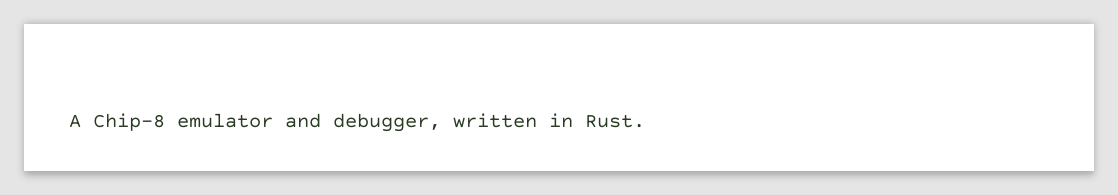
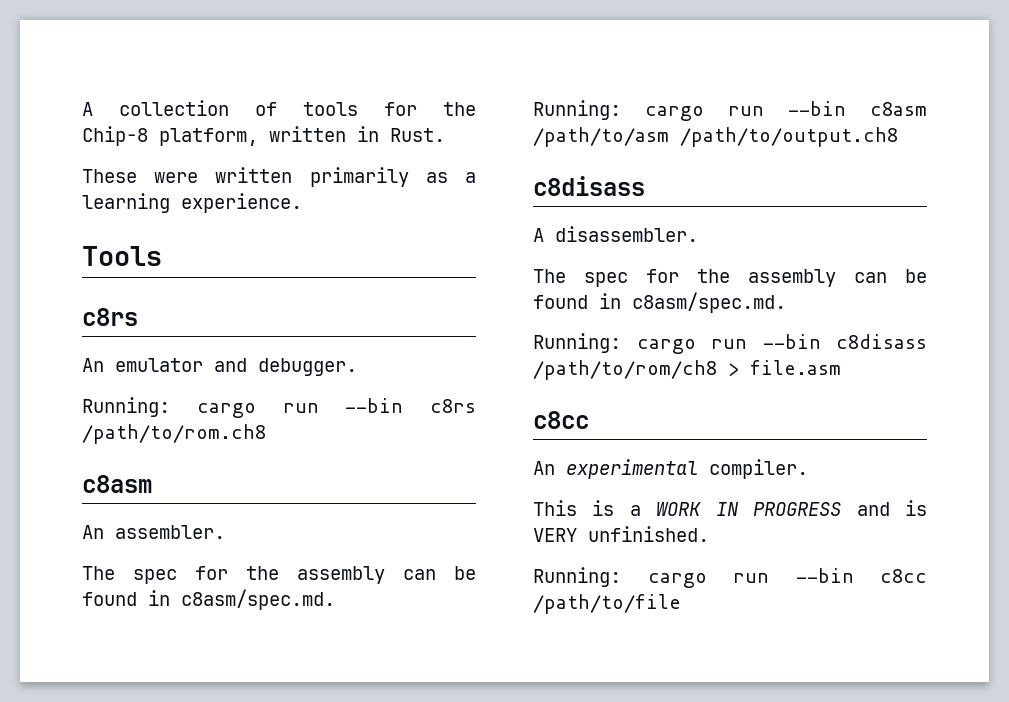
- A Chip-8 emulator and debugger, written in Rust.
+ A collection of tools for the Chip-8 platform, written in Rust.
+ These were written primarily as a learning experience.
+ Tools
+ c8rs
+ An emulator and debugger.
+ Running: cargo run --bin c8rs /path/to/rom.ch8
+ c8asm
+ An assembler.
+ The spec for the assembly can be found in c8asm/spec.md.
+ Running: cargo run --bin c8asm /path/to/asm /path/to/output.ch8
+ c8disass
+ A disassembler.
+ The spec for the assembly can be found in c8asm/spec.md.
+ Running: cargo run --bin c8disass /path/to/rom/ch8 > file.asm
+ c8cc
+ An experimental compiler.
+ This is a WORK IN PROGRESS and is VERY unfinished.
+ Running: cargo run --bin c8cc /path/to/file

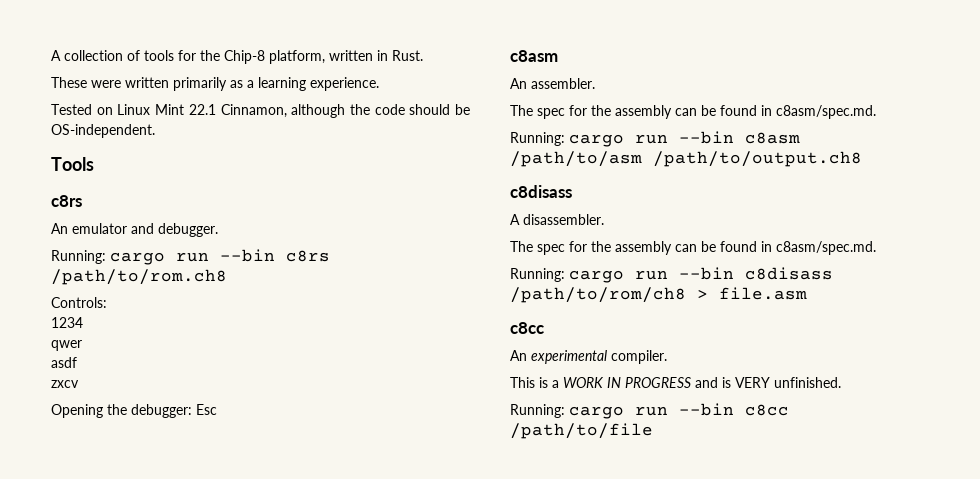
+ Tested on Linux Mint 22.1 Cinnamon, although the code should be OS-independent.
+ Controls:
+ 1234
+ qwer
+ asdf
+ zxcv
+ Opening the debugger: Esc

